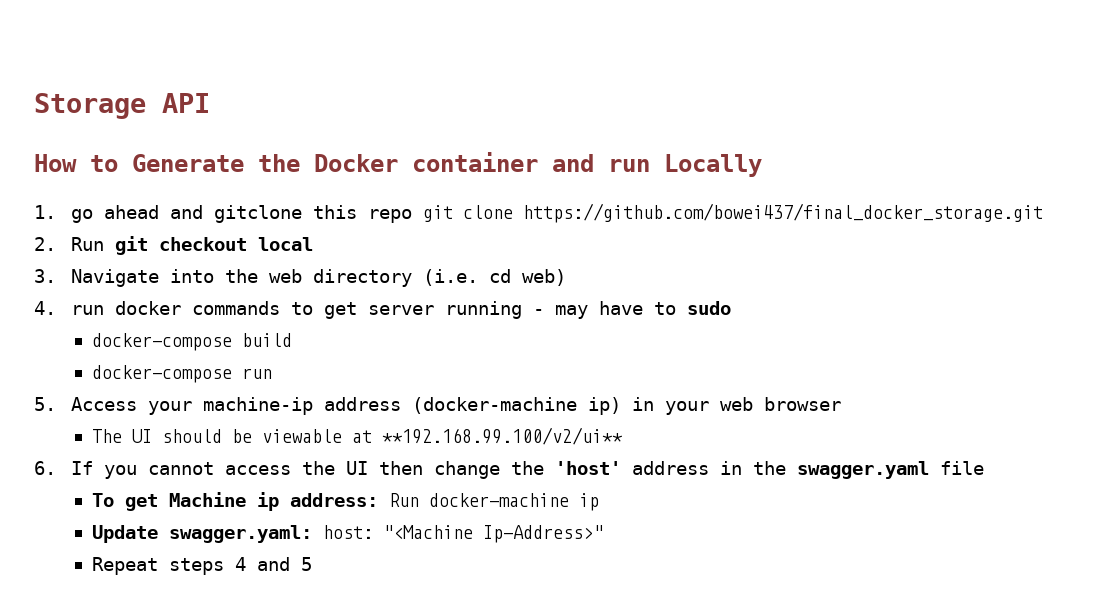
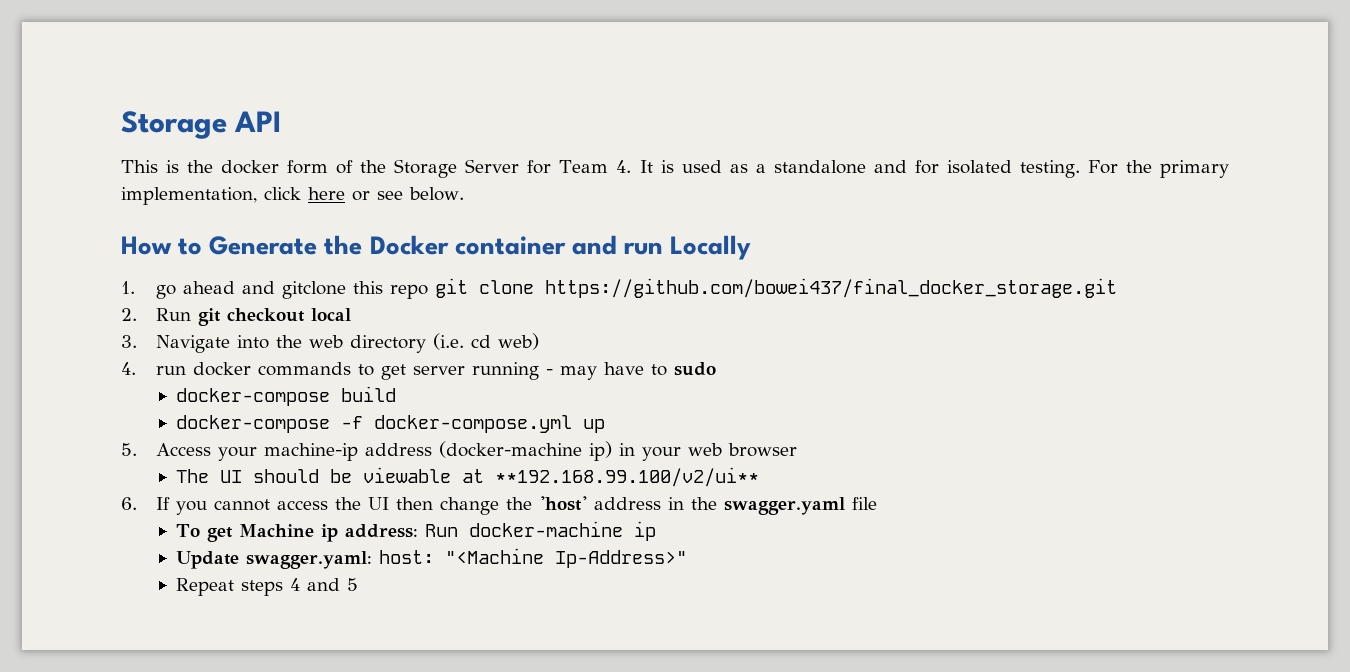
+ This is the docker form of the Storage Server for Team 4. It is used as a standalone and for isolated testing. For the primary implementation, click here or see below.
- docker-compose run
+ docker-compose -f docker-compose.yml up

